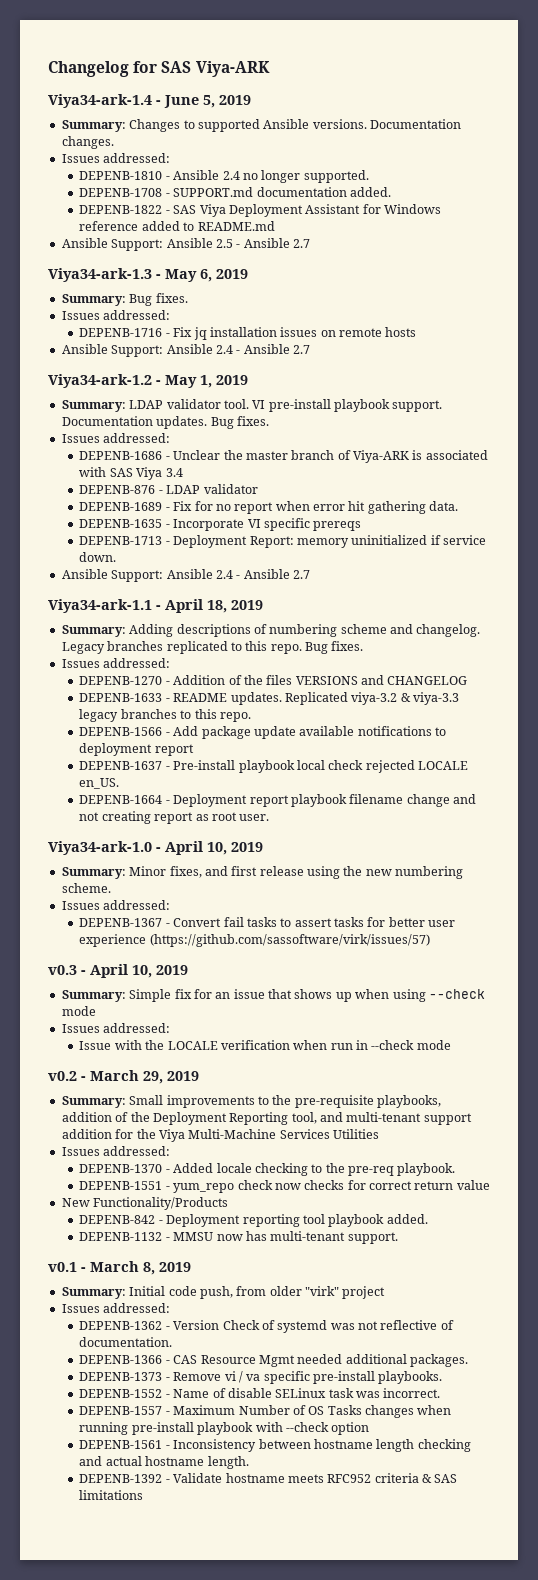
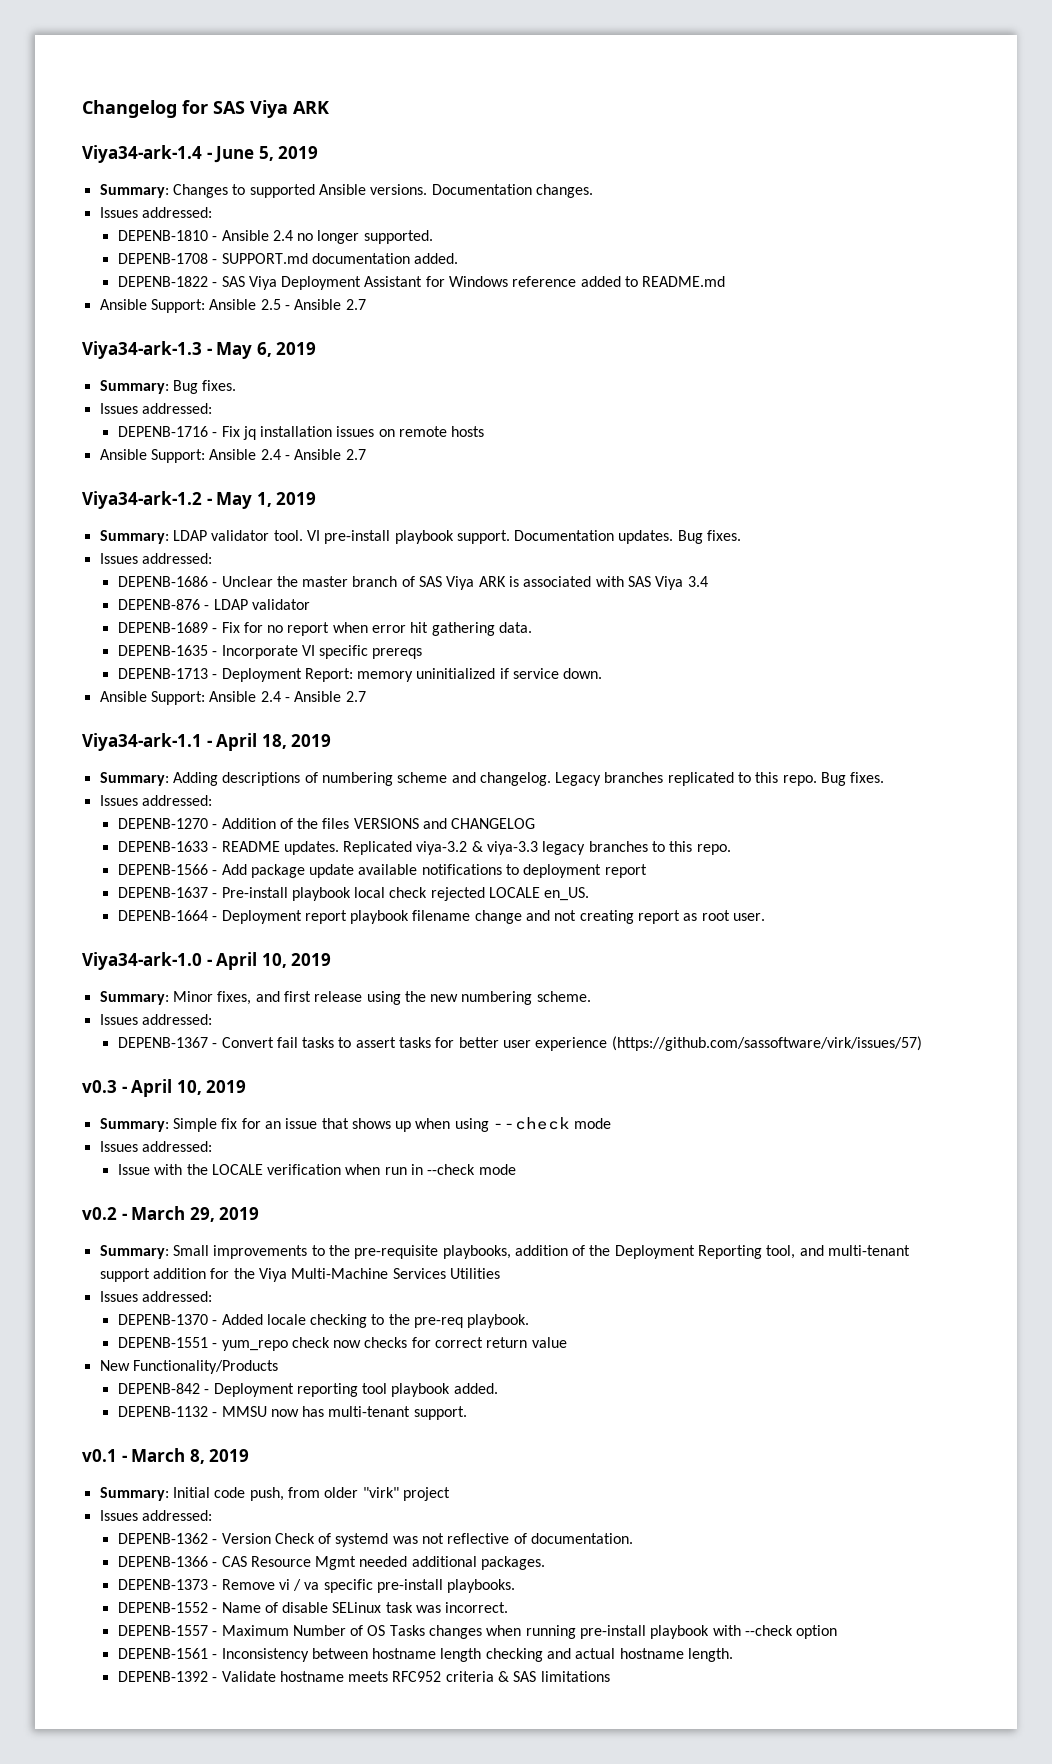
- Changelog for SAS Viya-ARK
+ Changelog for SAS Viya ARK
- DEPENB-1686 - Unclear the master branch of Viya-ARK is associated with SAS Viya 3.4
+ DEPENB-1686 - Unclear the master branch of SAS Viya ARK is associated with SAS Viya 3.4

